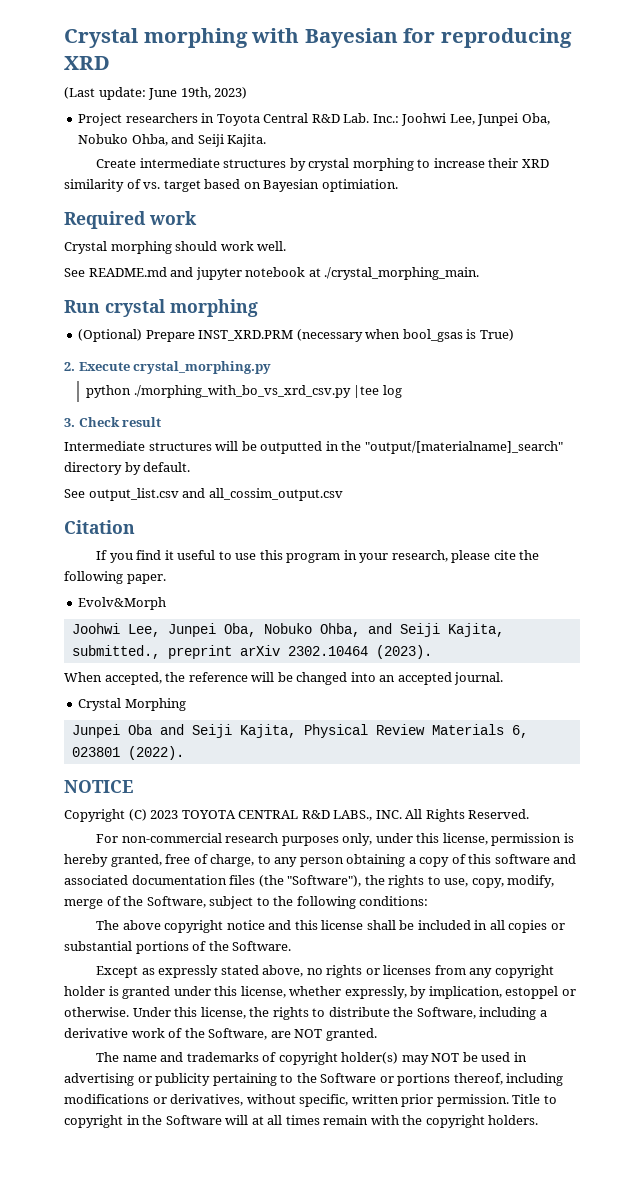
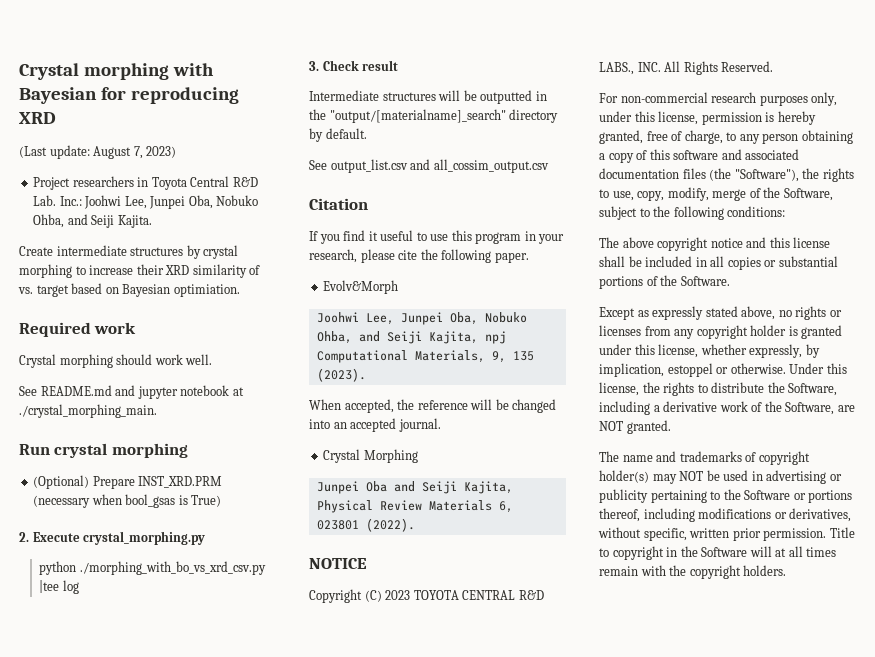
- (Last update: June 19th, 2023)
+ (Last update: August 7, 2023)
- Joohwi Lee, Junpei Oba, Nobuko Ohba, and Seiji Kajita, submitted., preprint arXiv 2302.10464 (2023).
+ Joohwi Lee, Junpei Oba, Nobuko Ohba, and Seiji Kajita, npj Computational Materials, 9, 135 (2023).

